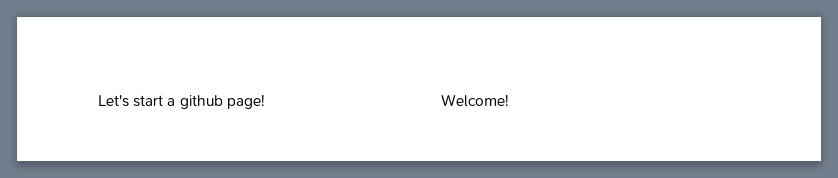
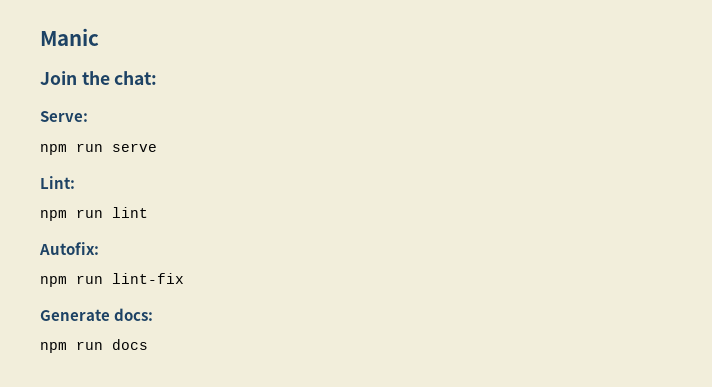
- Let's start a github page!
- Welcome!
+ Manic
+ Join the chat:
+ Serve:
+ npm run serve
+ Lint:
+ npm run lint
+ Autofix:
+ npm run lint-fix
+ Generate docs:
+ npm run docs

